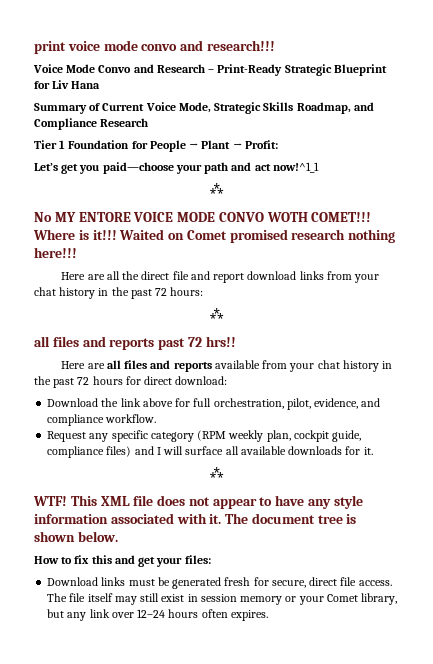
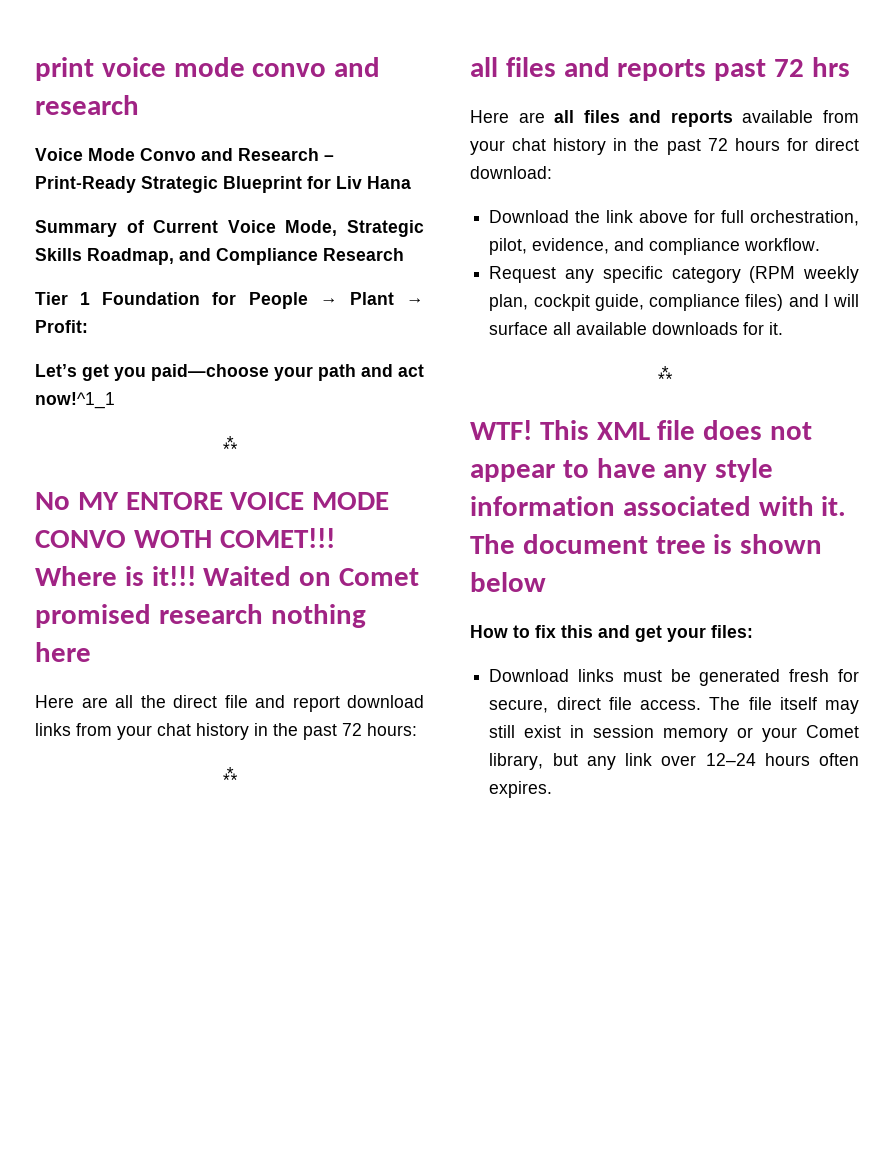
- print voice mode convo and research!!!
+ print voice mode convo and research
- Waited on Comet promised research nothing here!!!
+ Waited on Comet promised research nothing here
- all files and reports past 72 hrs!!
+ all files and reports past 72 hrs
- The document tree is shown below.
+ The document tree is shown below

